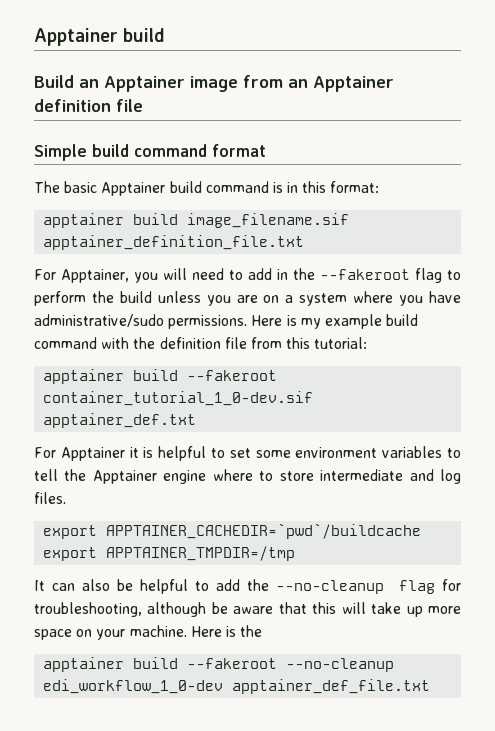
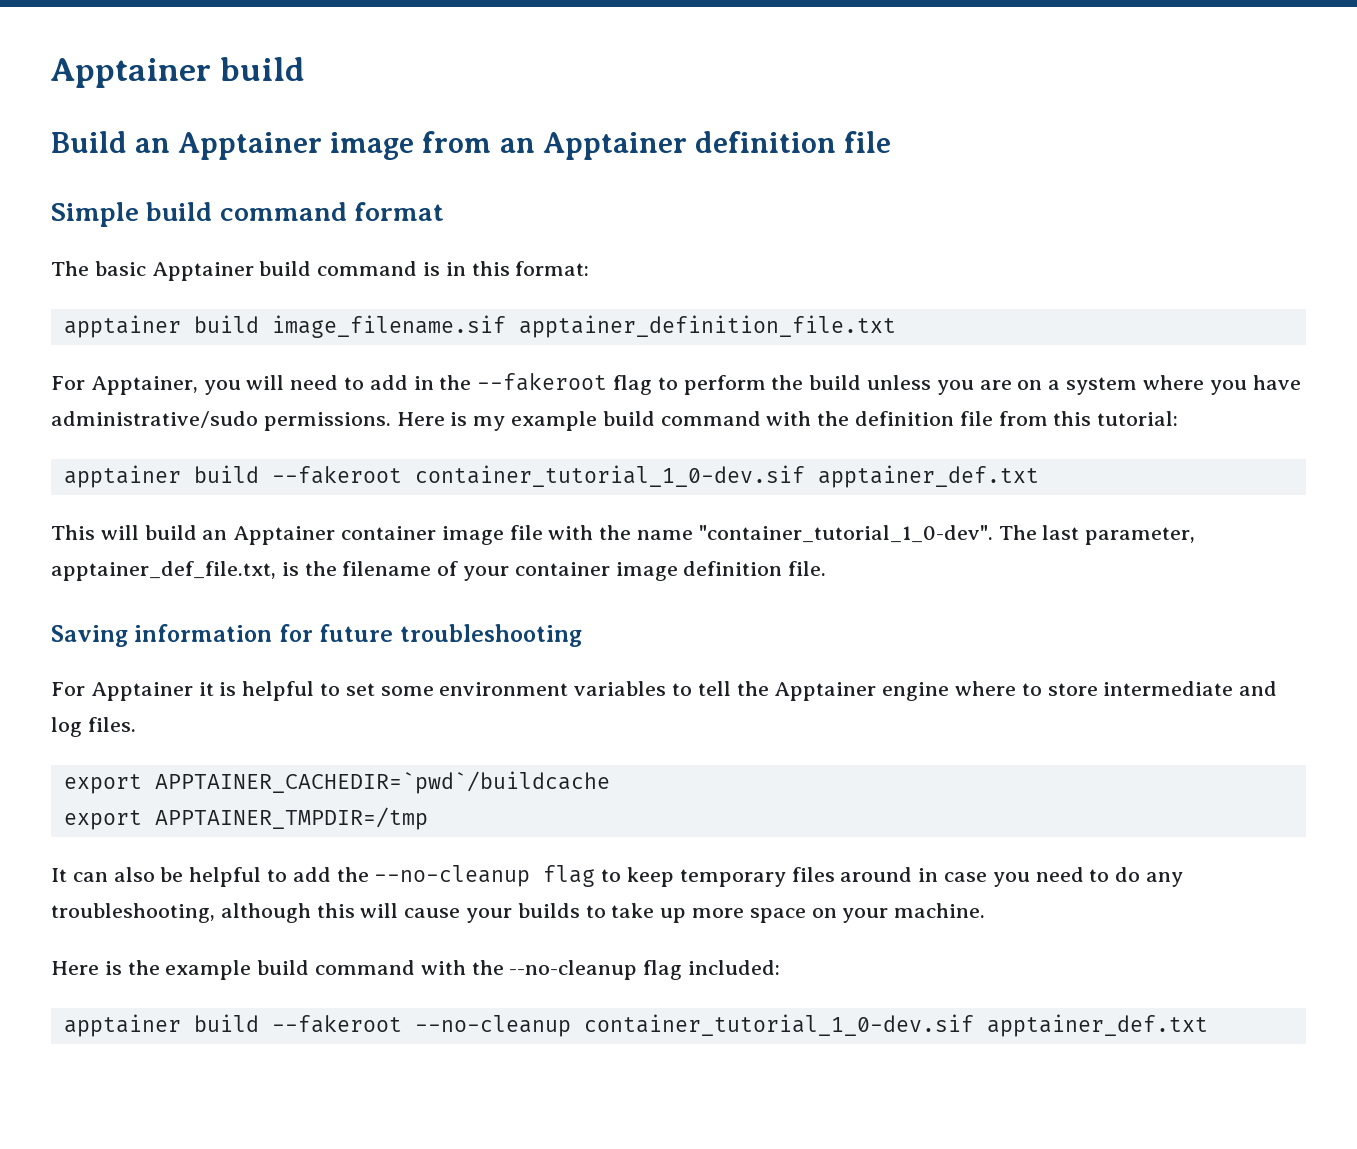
+ This will build an Apptainer container image file with the name "container_tutorial_1_0-dev". The last parameter, apptainer_def_file.txt, is the filename of your container image definition file.
+ Saving information for future troubleshooting
- It can also be helpful to add the --no-cleanup flag for troubleshooting, although be aware that this will take up more space on your machine. Here is the
+ It can also be helpful to add the --no-cleanup flag to keep temporary files around in case you need to do any troubleshooting, although this will cause your builds to take up more space on your machine.
+ Here is the example build command with the --no-cleanup flag included:
- apptainer build --fakeroot --no-cleanup edi_workflow_1_0-dev apptainer_def_file.txt
+ apptainer build --fakeroot --no-cleanup container_tutorial_1_0-dev.sif apptainer_def.txt

